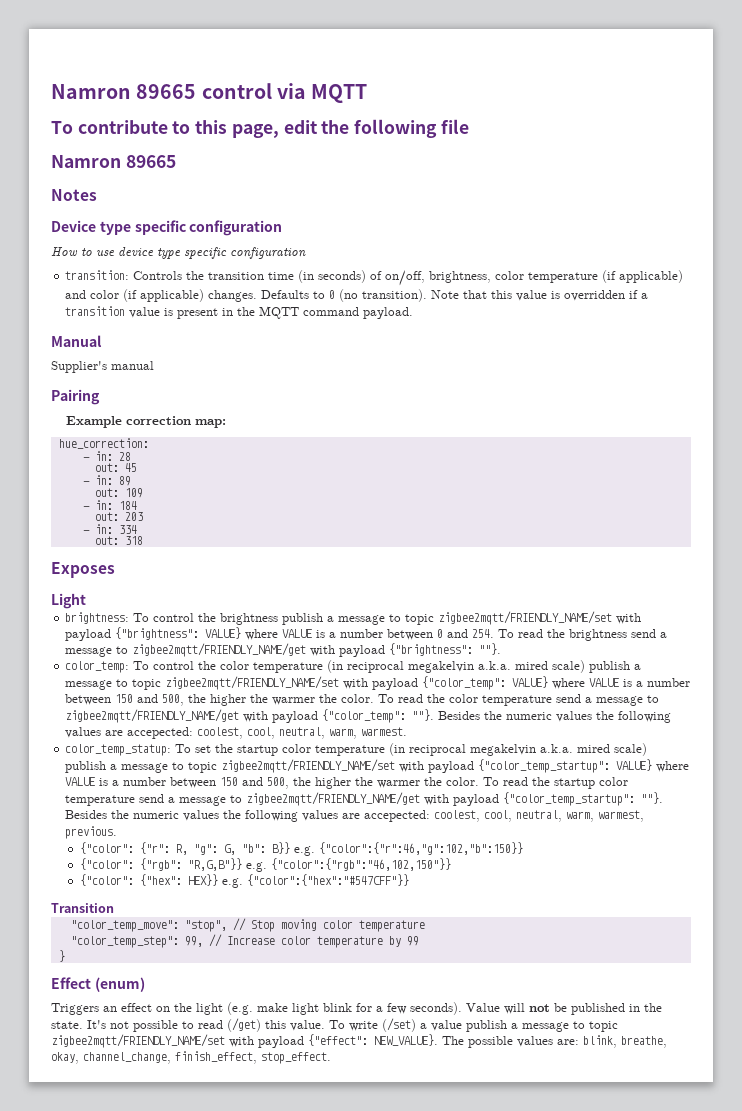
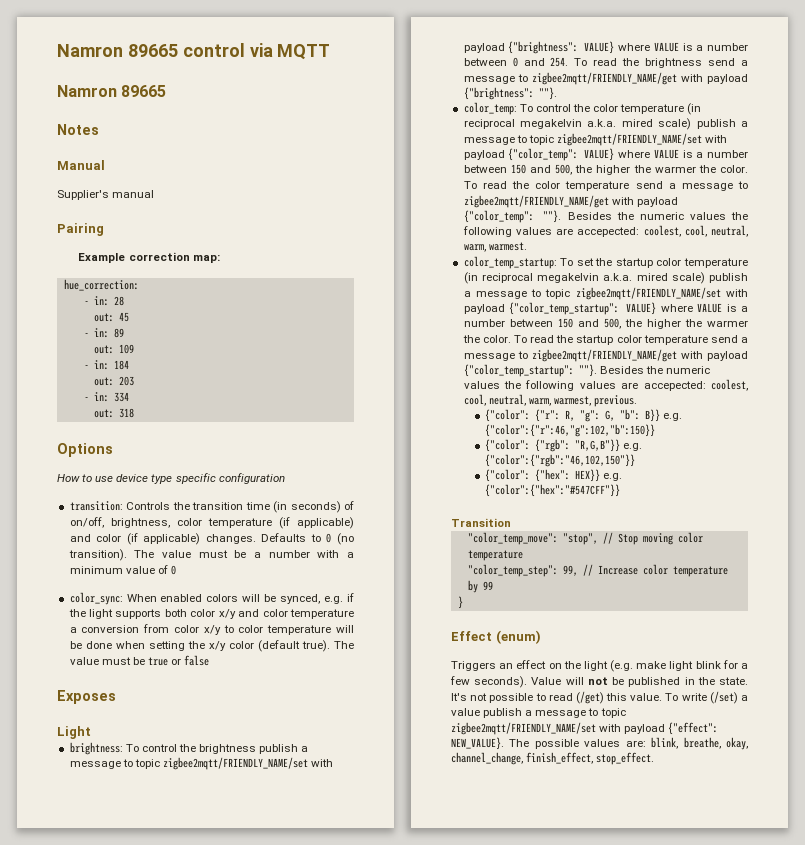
  Namron 89665 control via MQTT
- To contribute to this page, edit the following file
  Namron 89665
  Notes
- Device type specific configuration
- How to use device type specific configuration
- transition: Controls the transition time (in seconds) of on/off, brightness, color temperature (if applicable) and color (if applicable) changes. Defaults to 0 (no transition). Note that this value is overridden if a transition value is present in the MQTT command payload.
+ Options
+ How to use device type specific configuration
+ transition: Controls the transition time (in seconds) of on/off, brightness, color temperature (if applicable) and color (if applicable) changes. Defaults to 0 (no transition). The value must be a number with a minimum value of 0
+ color_sync: When enabled colors will be synced, e.g. if the light supports both color x/y and color temperature a conversion from color x/y to color temperature will be done when setting the x/y color (default true). The value must be true or false
- color_temp_statup: To set the startup color temperature (in reciprocal megakelvin a.k.a. mired scale) publish a message to topic zigbee2mqtt/FRIENDLY_NAME/set with payload {"color_temp_startup": VALUE} where VALUE is a number between 150 and 500, the higher the warmer the color.
+ color_temp_startup: To set the startup color temperature (in reciprocal megakelvin a.k.a. mired scale) publish a message to topic zigbee2mqtt/FRIENDLY_NAME/set with payload {"color_temp_startup": VALUE} where VALUE is a number between 150 and 500, the higher the warmer the color.

